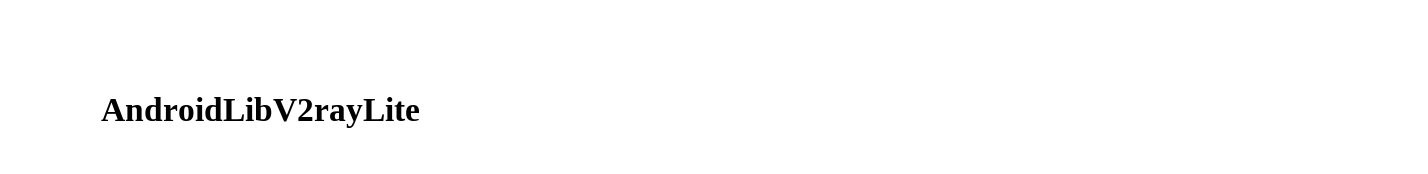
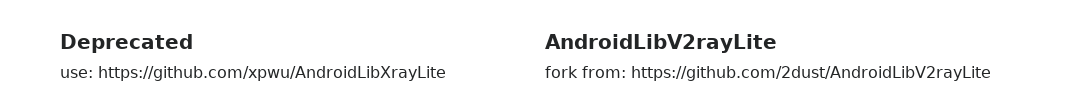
+ Deprecated
+ use: https://github.com/xpwu/AndroidLibXrayLite
  AndroidLibV2rayLite
+ fork from: https://github.com/2dust/AndroidLibV2rayLite

